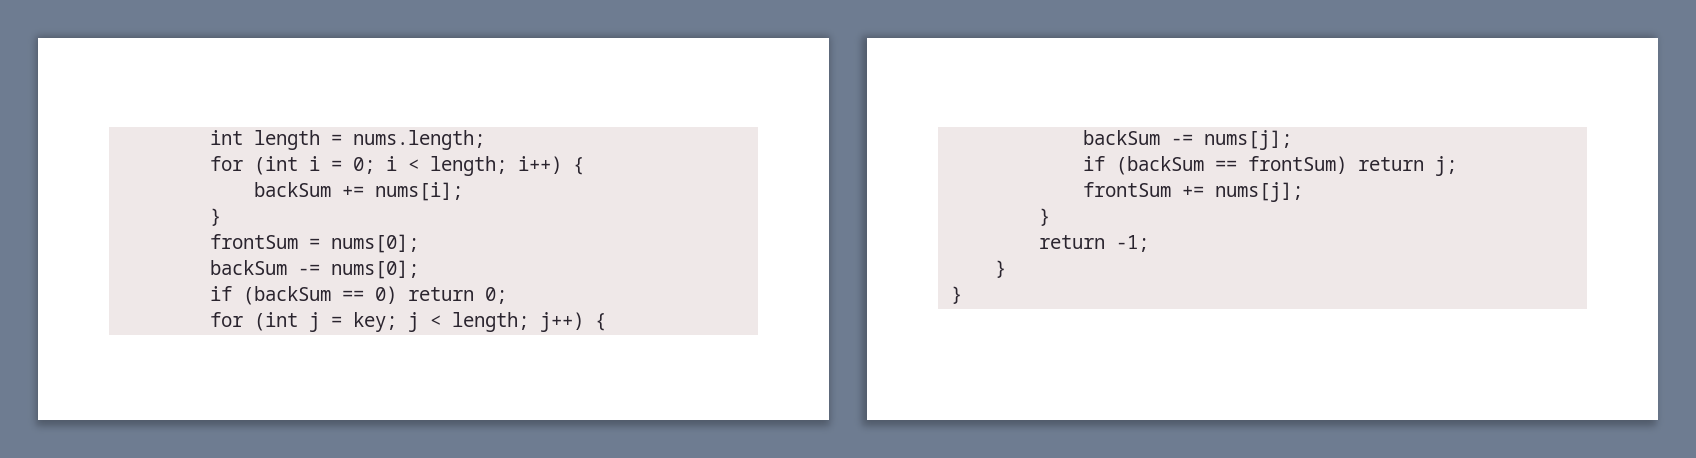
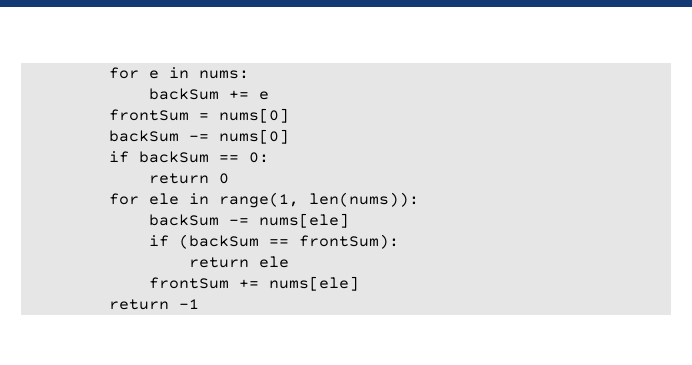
- int length = nums.length;
- for (int i = 0; i < length; i++) {
+ for e in nums:
- backSum += nums[i];
- }
+ backSum += e
- frontSum = nums[0];
- backSum -= nums[0];
- if (backSum == 0) return 0;
- for (int j = key; j < length; j++) {
- backSum -= nums[j];
- if (backSum == frontSum) return j;
+ frontSum = nums[0]
+ backSum -= nums[0]
+ if backSum == 0:
+ return 0
+ for ele in range(1, len(nums)):
+ backSum -= nums[ele]
+ if (backSum == frontSum):
+ return ele
- frontSum += nums[j];
- }
- return -1;
- }
- }
+ frontSum += nums[ele]
+ return -1

